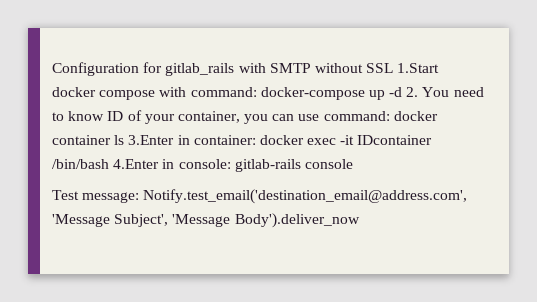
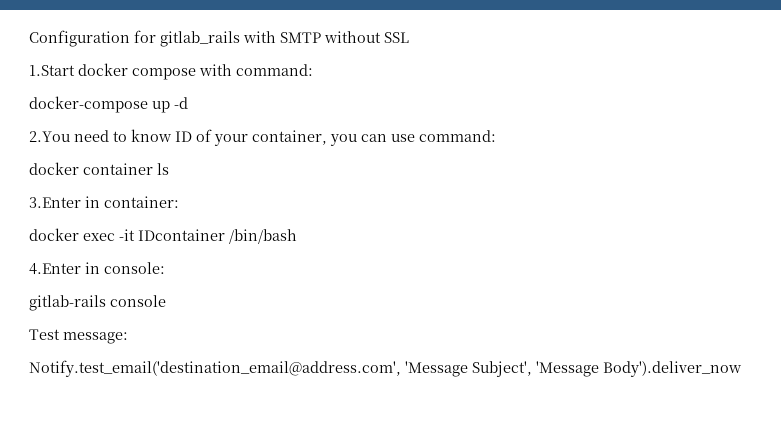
- Configuration for gitlab_rails with SMTP without SSL 1.Start docker compose with command: docker-compose up -d 2. You need to know ID of your container, you can use command: docker container ls 3.Enter in container: docker exec -it IDcontainer /bin/bash 4.Enter in console: gitlab-rails console
+ Configuration for gitlab_rails with SMTP without SSL
+ 1.Start docker compose with command:
+ docker-compose up -d
+ 2.You need to know ID of your container, you can use command:
+ docker container ls
+ 3.Enter in container:
+ docker exec -it IDcontainer /bin/bash
+ 4.Enter in console:
+ gitlab-rails console
- Test message: Notify.test_email('destination_email@address.com', 'Message Subject', 'Message Body').deliver_now
+ Test message:
+ Notify.test_email('destination_email@address.com', 'Message Subject', 'Message Body').deliver_now

